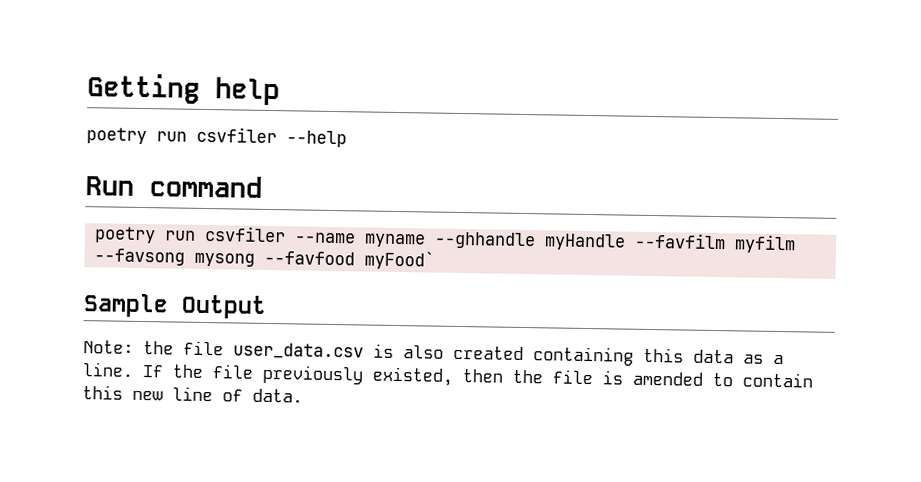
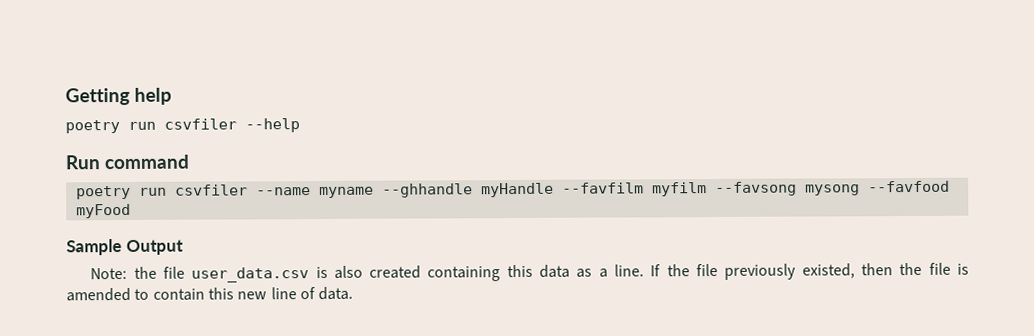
- poetry run csvfiler --name myname --ghhandle myHandle --favfilm myfilm --favsong mysong --favfood myFood`
+ poetry run csvfiler --name myname --ghhandle myHandle --favfilm myfilm --favsong mysong --favfood myFood

